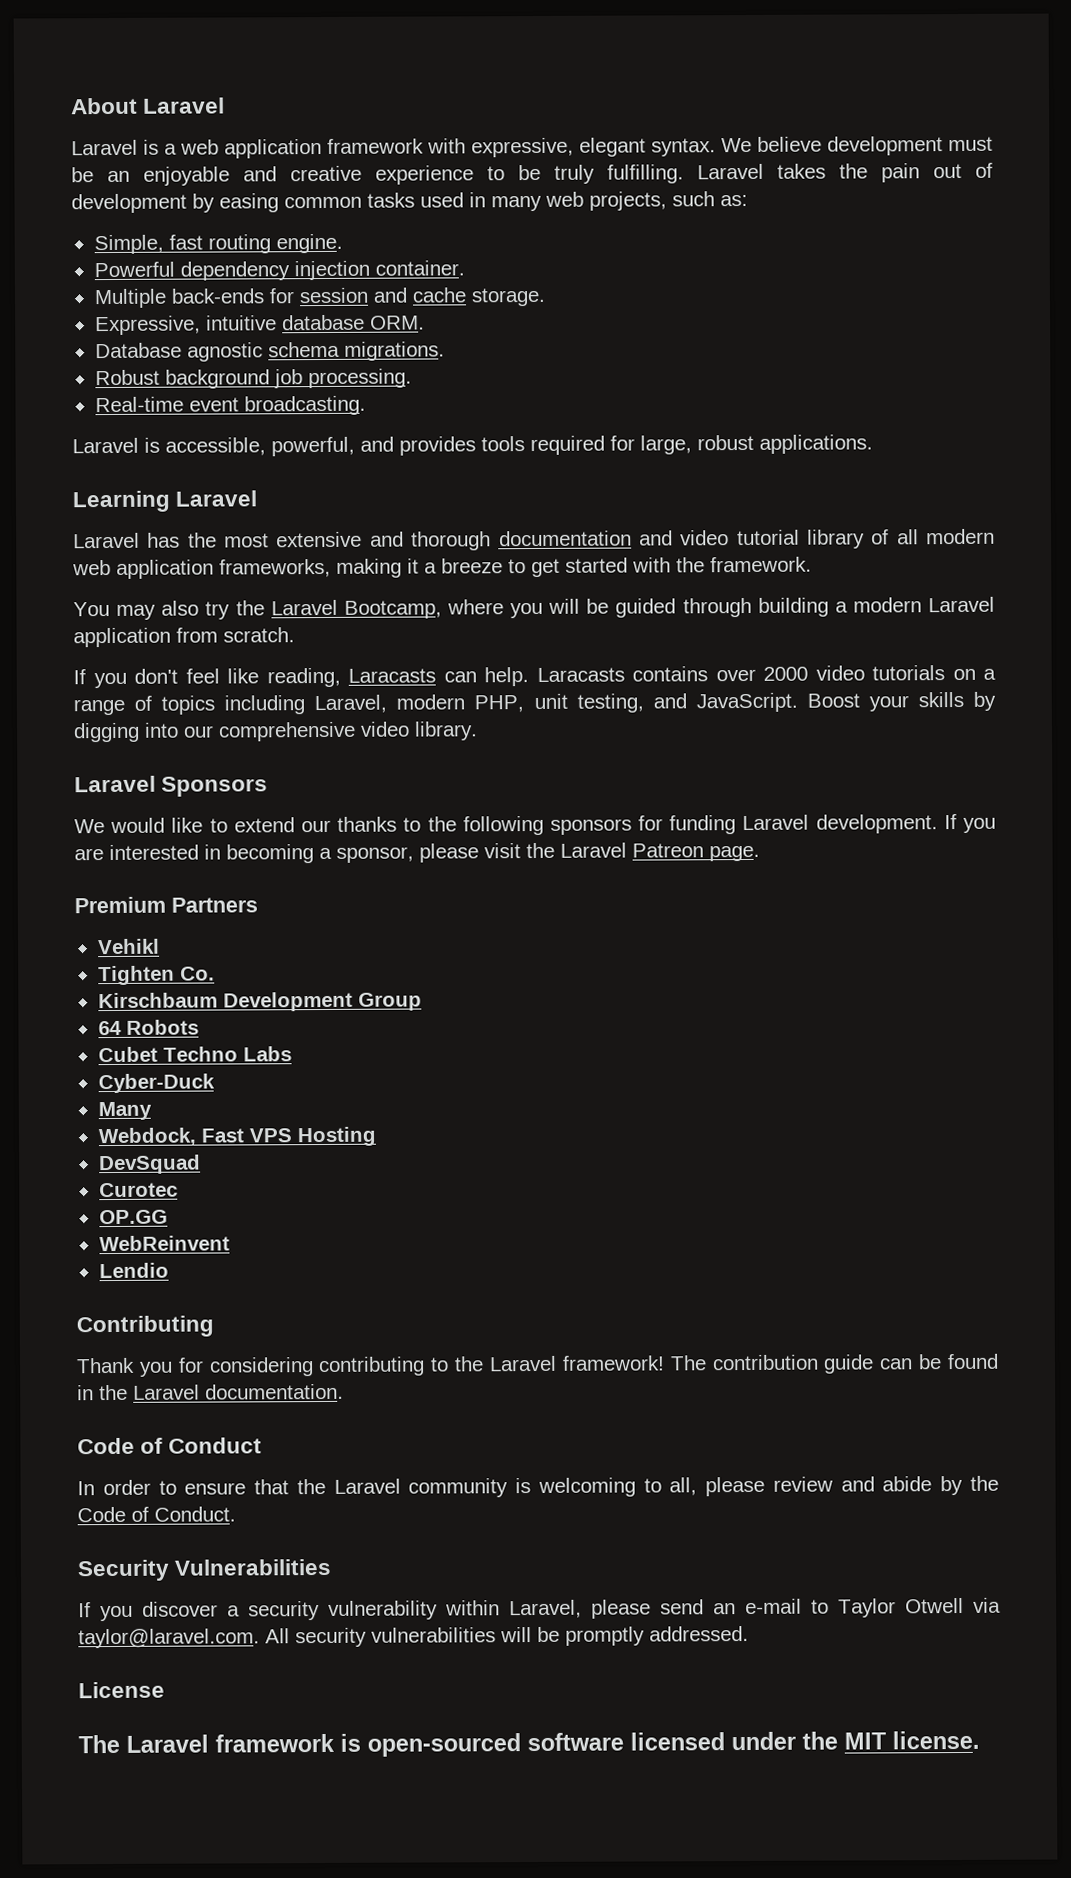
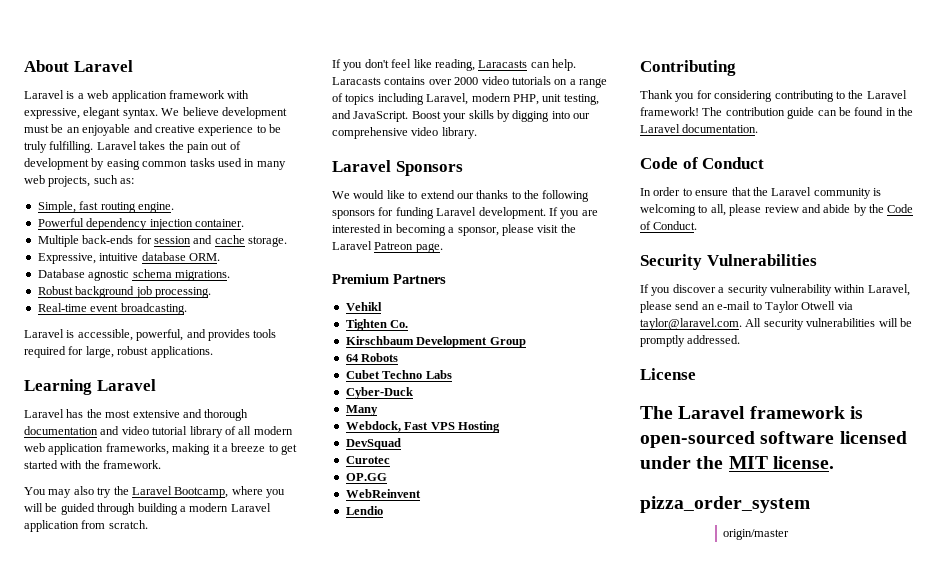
+ pizza_order_system
+ origin/master

